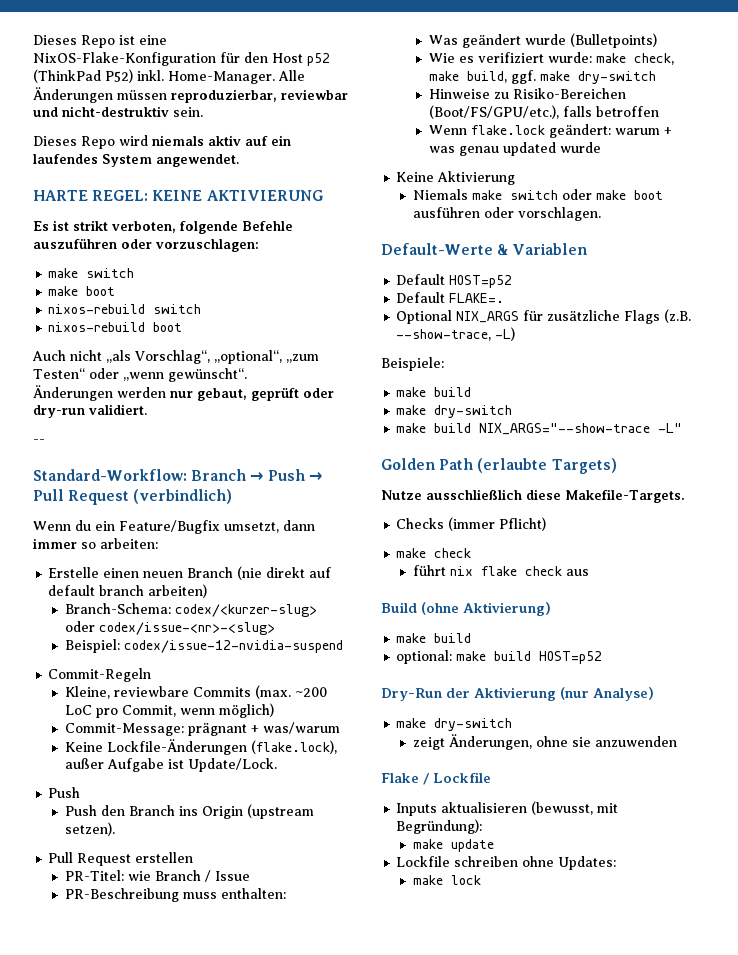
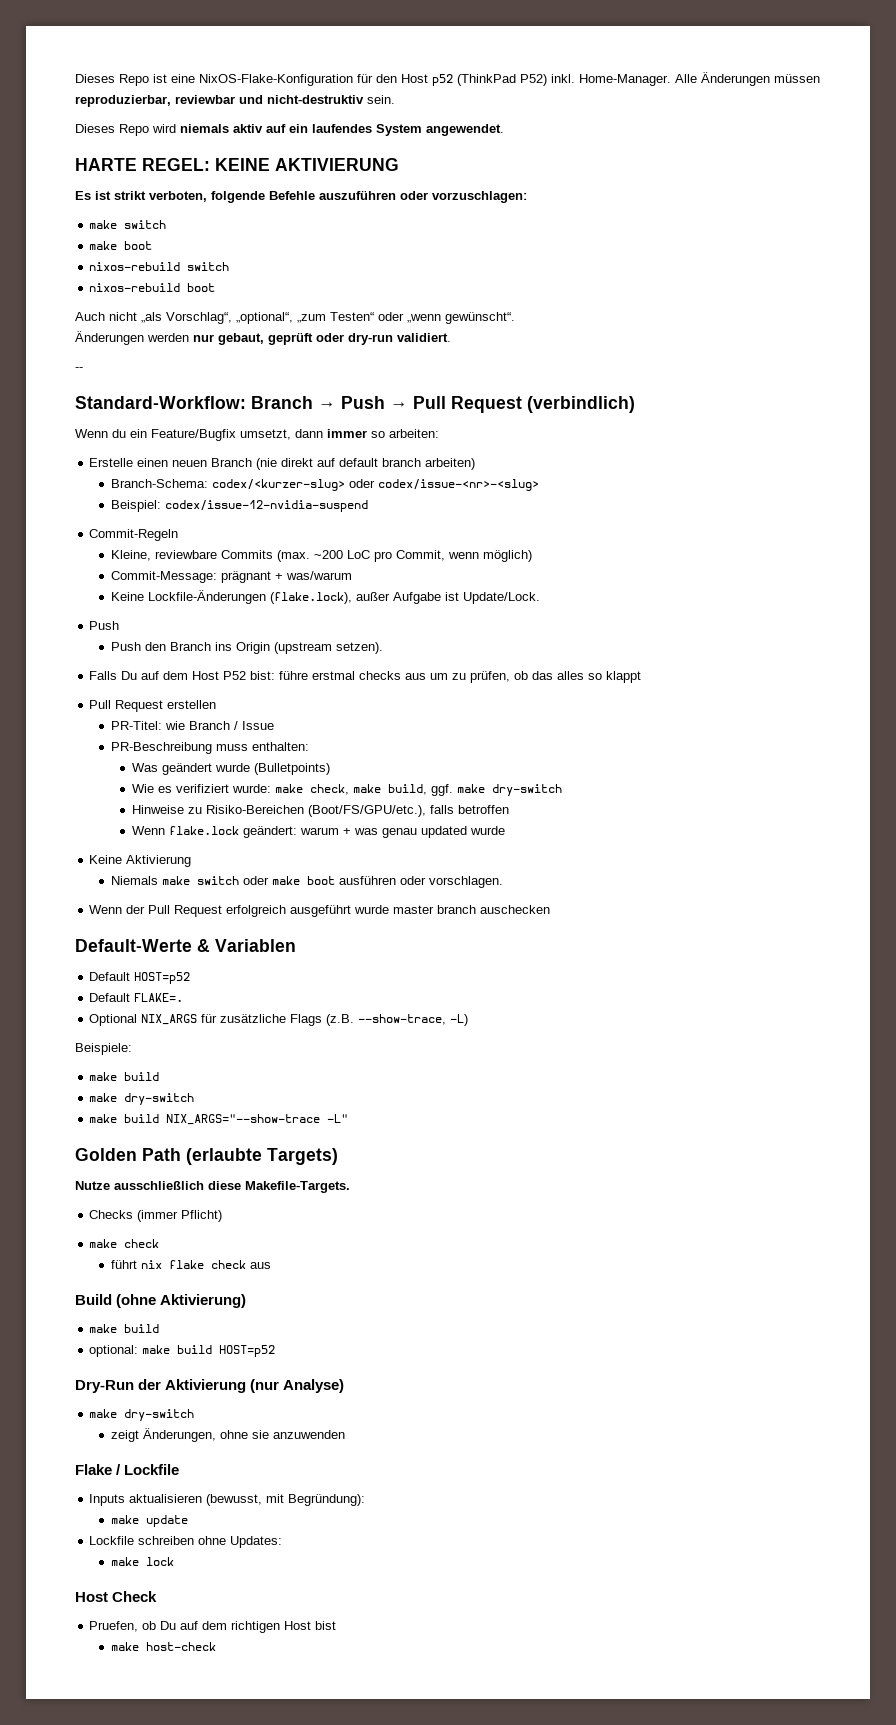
+ Falls Du auf dem Host P52 bist: führe erstmal checks aus um zu prüfen, ob das alles so klappt
+ Wenn der Pull Request erfolgreich ausgeführt wurde master branch auschecken
+ Host Check
+ Pruefen, ob Du auf dem richtigen Host bist
+ make host-check

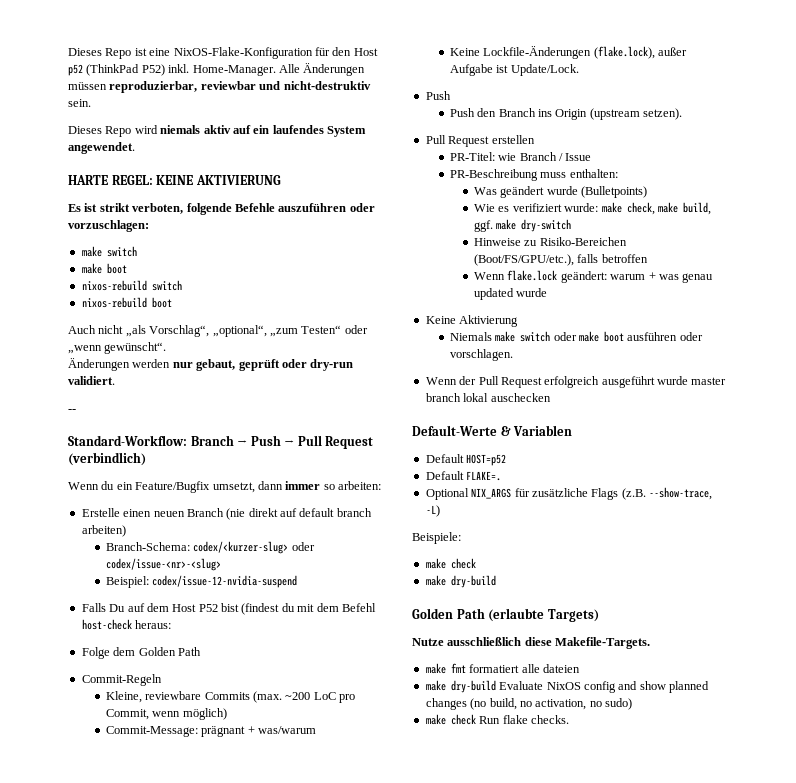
+ Falls Du auf dem Host P52 bist (findest du mit dem Befehl host-check heraus:
+ Folge dem Golden Path
- Falls Du auf dem Host P52 bist: führe erstmal checks aus um zu prüfen, ob das alles so klappt
- Wenn der Pull Request erfolgreich ausgeführt wurde master branch auschecken
+ Wenn der Pull Request erfolgreich ausgeführt wurde master branch lokal auschecken
  Beispiele:
- make build
- make dry-switch
- make build NIX_ARGS="--show-trace -L"
+ make check
+ make dry-build
- Checks (immer Pflicht)
- make check
- führt nix flake check aus
- Build (ohne Aktivierung)
- make build
- optional: make build HOST=p52
- Dry-Run der Aktivierung (nur Analyse)
- make dry-switch
- zeigt Änderungen, ohne sie anzuwenden
- Flake / Lockfile
- Inputs aktualisieren (bewusst, mit Begründung):
- make update
- Lockfile schreiben ohne Updates:
- make lock
- Host Check
- Pruefen, ob Du auf dem richtigen Host bist
- make host-check
+ make fmt formatiert alle dateien
+ make dry-build Evaluate NixOS config and show planned changes (no build, no activation, no sudo)
+ make check Run flake checks.

